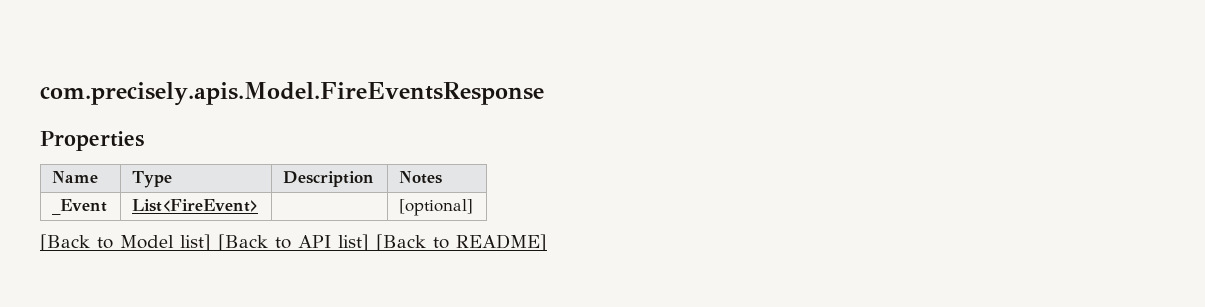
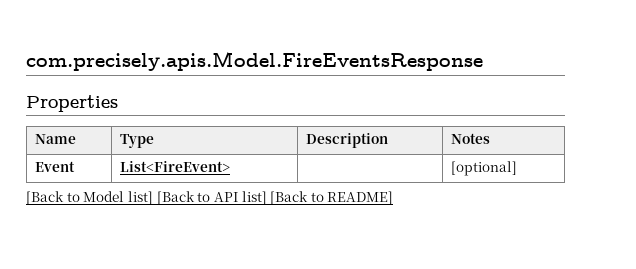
- _Event | List<FireEvent> | | [optional]
+ Event | List<FireEvent> | | [optional]

